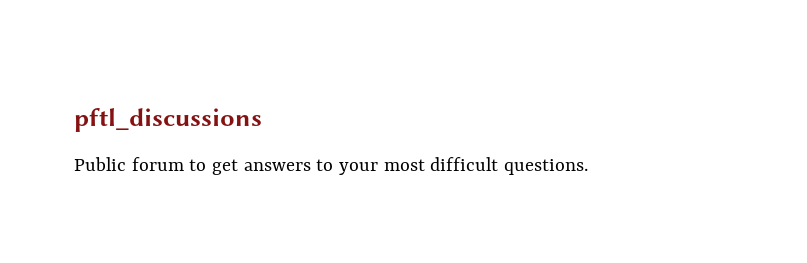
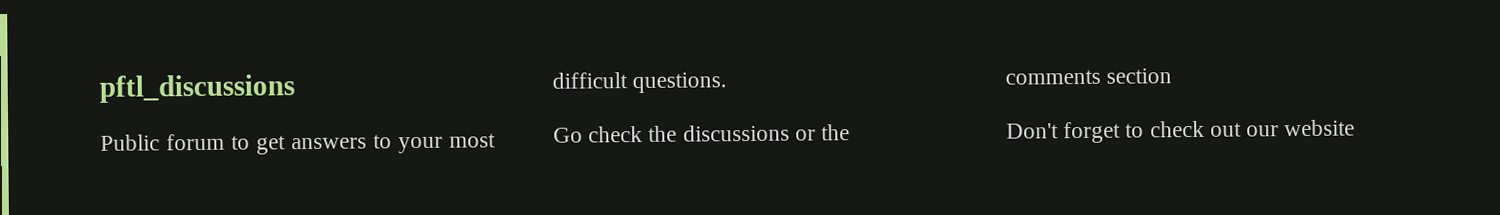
+ Go check the discussions or the comments section
+ Don't forget to check out our website

